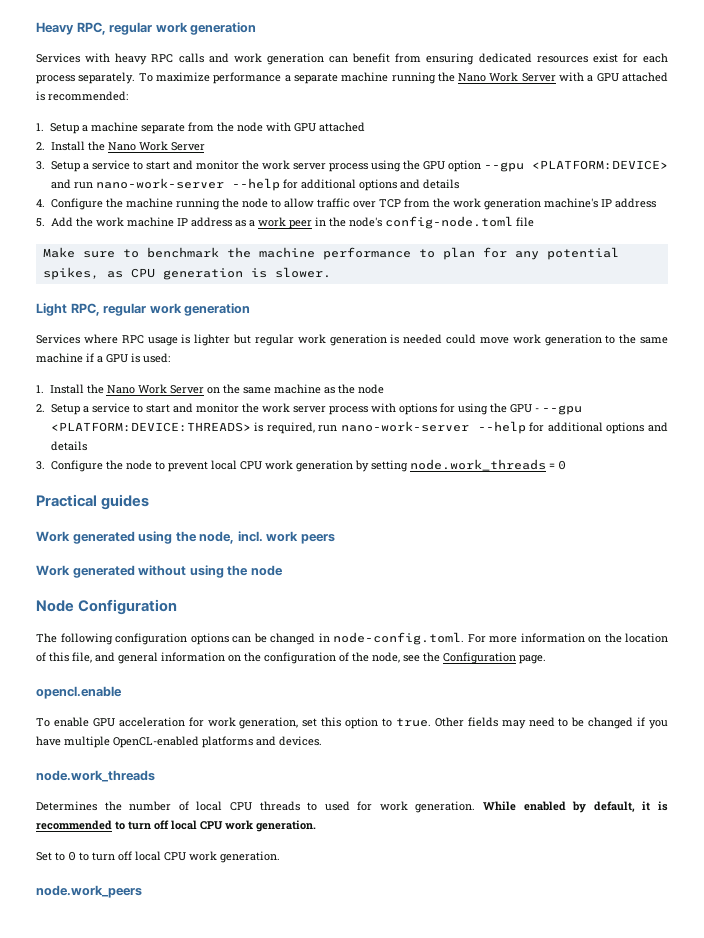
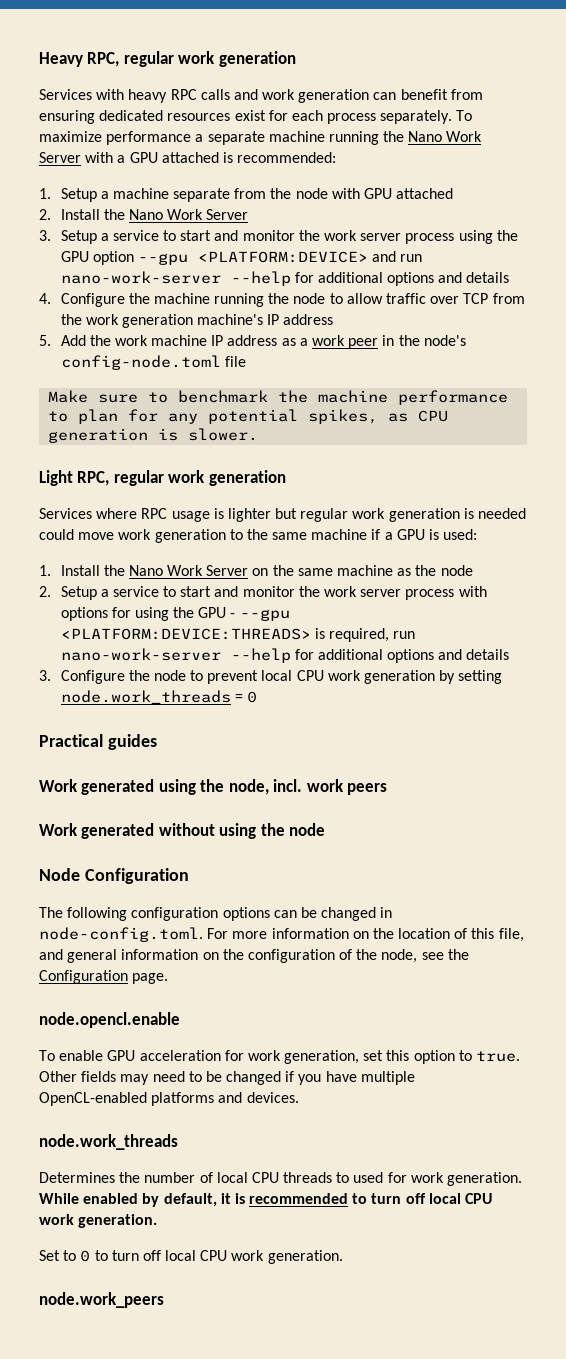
- opencl.enable
+ node.opencl.enable

